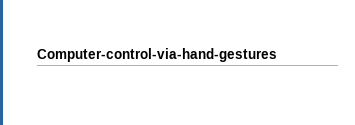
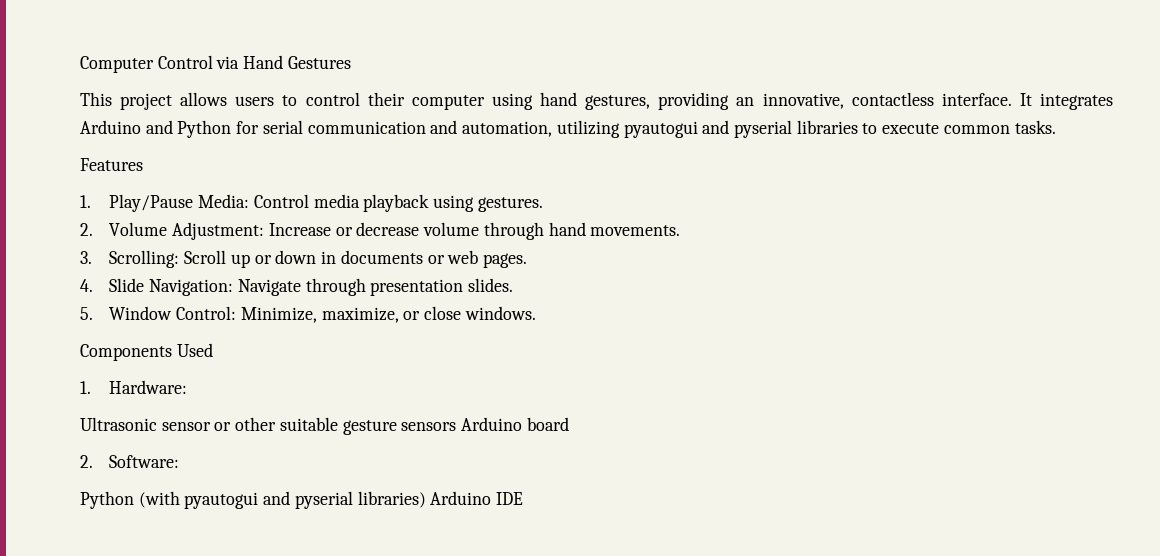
- Computer-control-via-hand-gestures
+ Computer Control via Hand Gestures
+ This project allows users to control their computer using hand gestures, providing an innovative, contactless interface. It integrates Arduino and Python for serial communication and automation, utilizing pyautogui and pyserial libraries to execute common tasks.
+ Features
+ 1. Play/Pause Media: Control media playback using gestures.
+ 2. Volume Adjustment: Increase or decrease volume through hand movements.
+ 3. Scrolling: Scroll up or down in documents or web pages.
+ 4. Slide Navigation: Navigate through presentation slides.
+ 5. Window Control: Minimize, maximize, or close windows.
+ Components Used
+ 1. Hardware:
+ Ultrasonic sensor or other suitable gesture sensors Arduino board
+ 2. Software:
+ Python (with pyautogui and pyserial libraries) Arduino IDE

